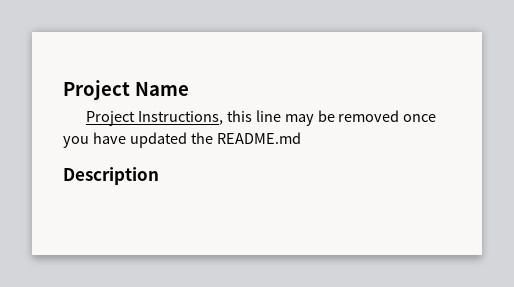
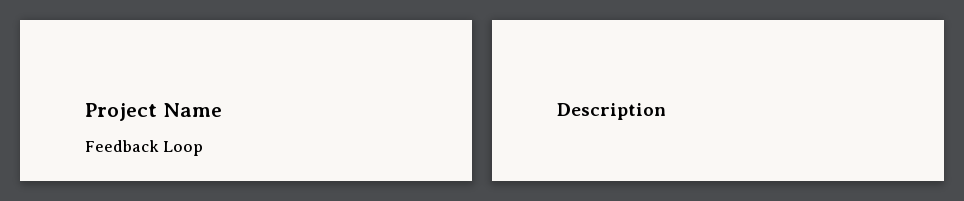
- Project Instructions, this line may be removed once you have updated the README.md
+ Feedback Loop

